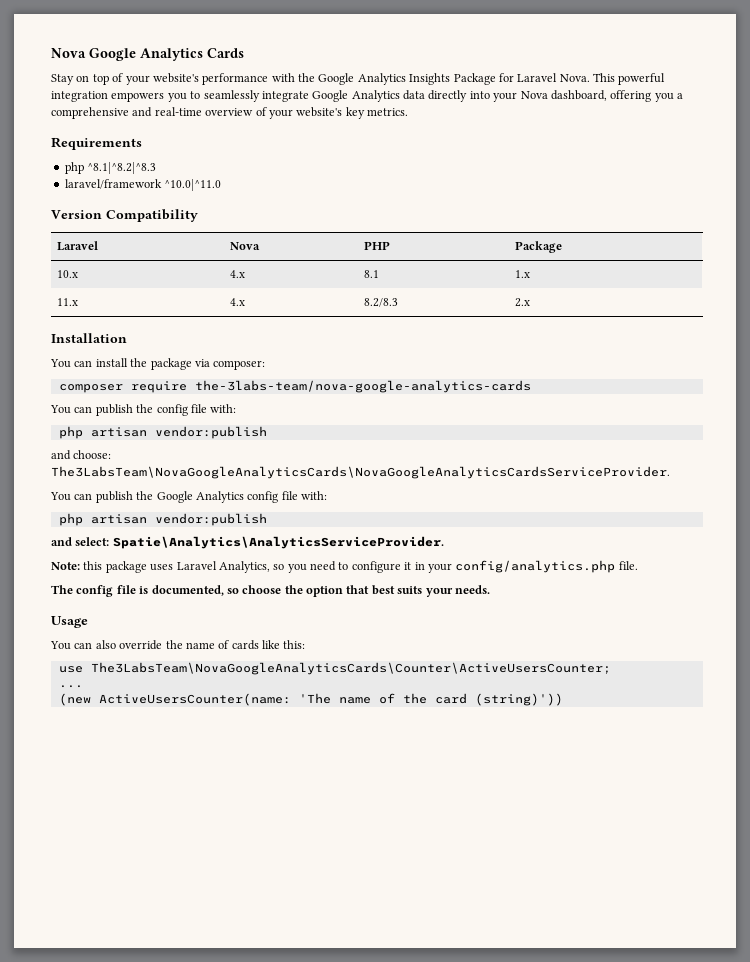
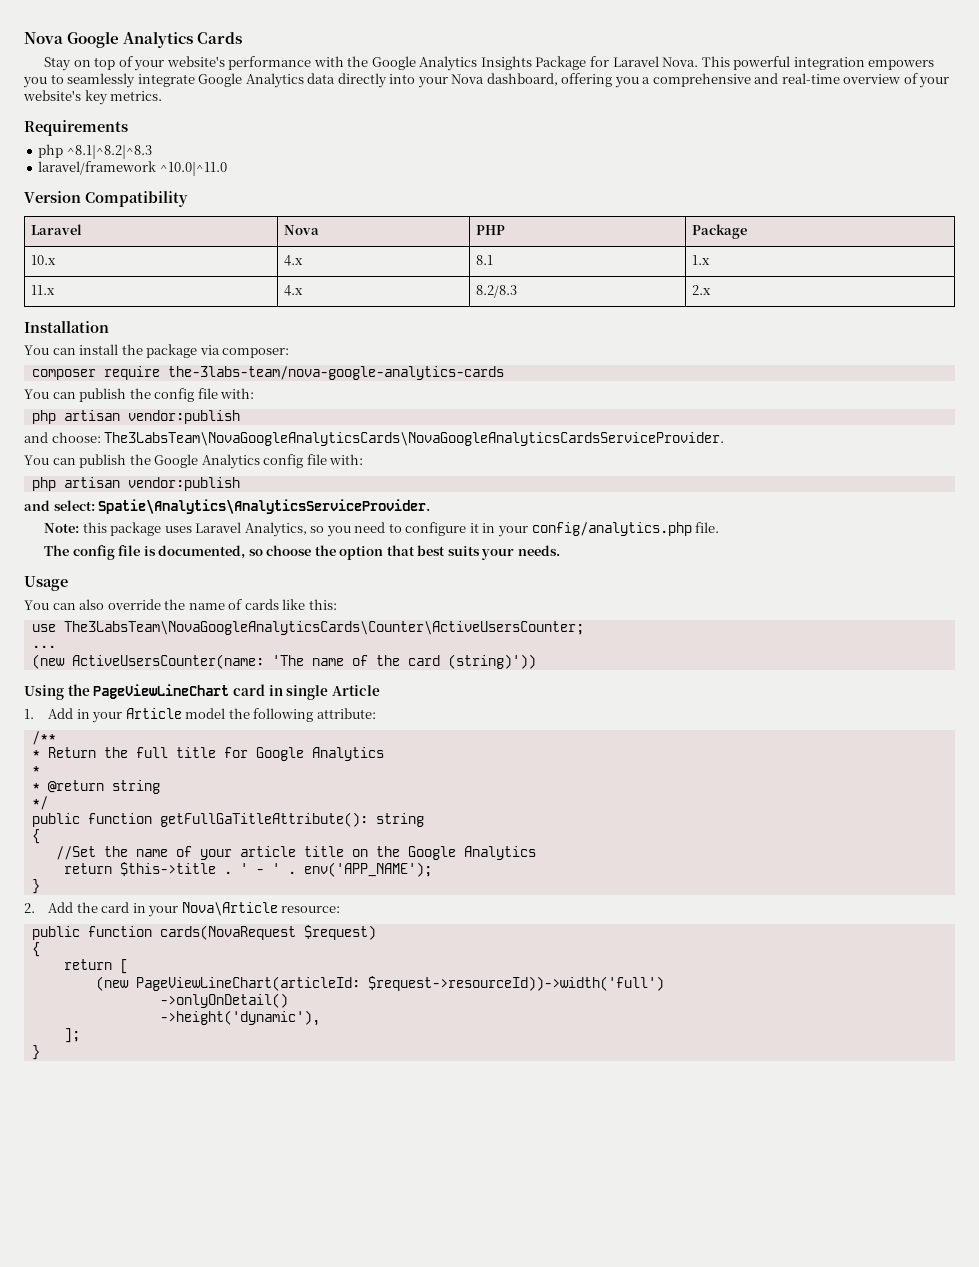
+ Using the PageViewLineChart card in single Article
+ 1. Add in your Article model the following attribute:
+ /**
+ * Return the full title for Google Analytics
+ *
+ * @return string
+ */
+ public function getFullGaTitleAttribute(): string
+ {
+ //Set the name of your article title on the Google Analytics
+ return $this->title . ' - ' . env('APP_NAME');
+ }
+ 2. Add the card in your Nova\Article resource:
+ public function cards(NovaRequest $request)
+ {
+ return [
+ (new PageViewLineChart(articleId: $request->resourceId))->width('full')
+ ->onlyOnDetail()
+ ->height('dynamic'),
+ ];
+ }

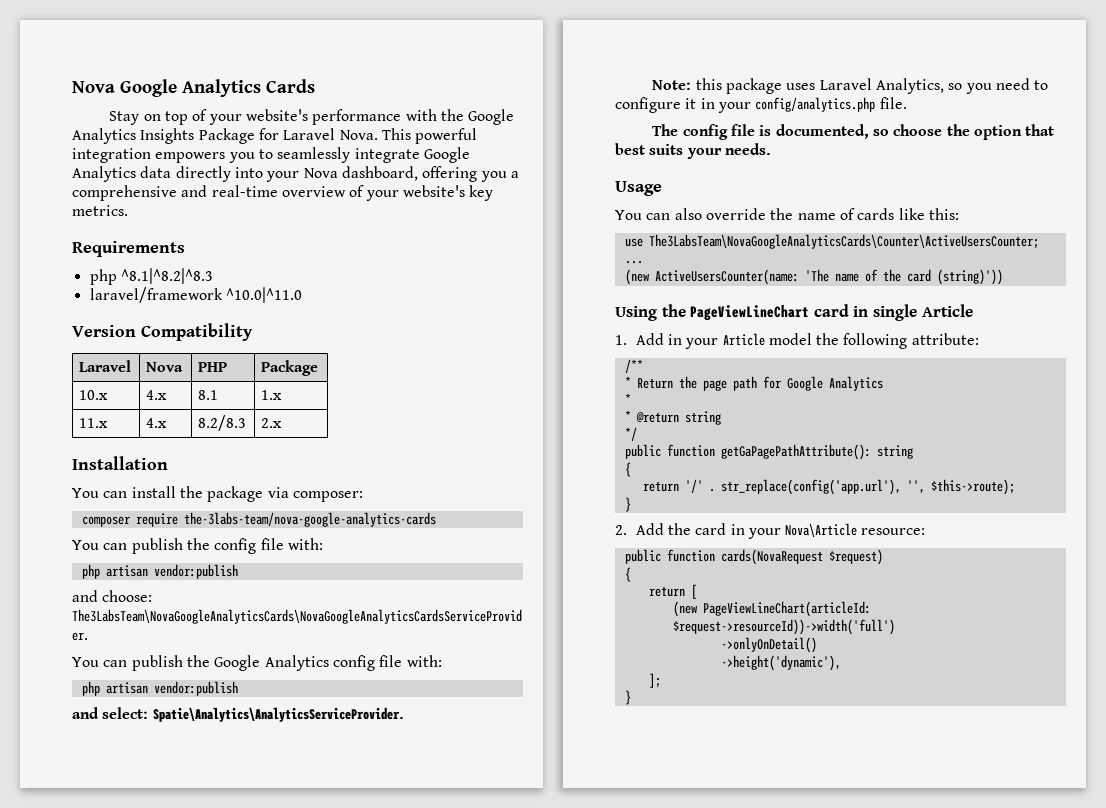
- * Return the full title for Google Analytics
+ * Return the page path for Google Analytics
- public function getFullGaTitleAttribute(): string
+ public function getGaPagePathAttribute(): string
- //Set the name of your article title on the Google Analytics
- return $this->title . ' - ' . env('APP_NAME');
+ return '/' . str_replace(config('app.url'), '', $this->route);

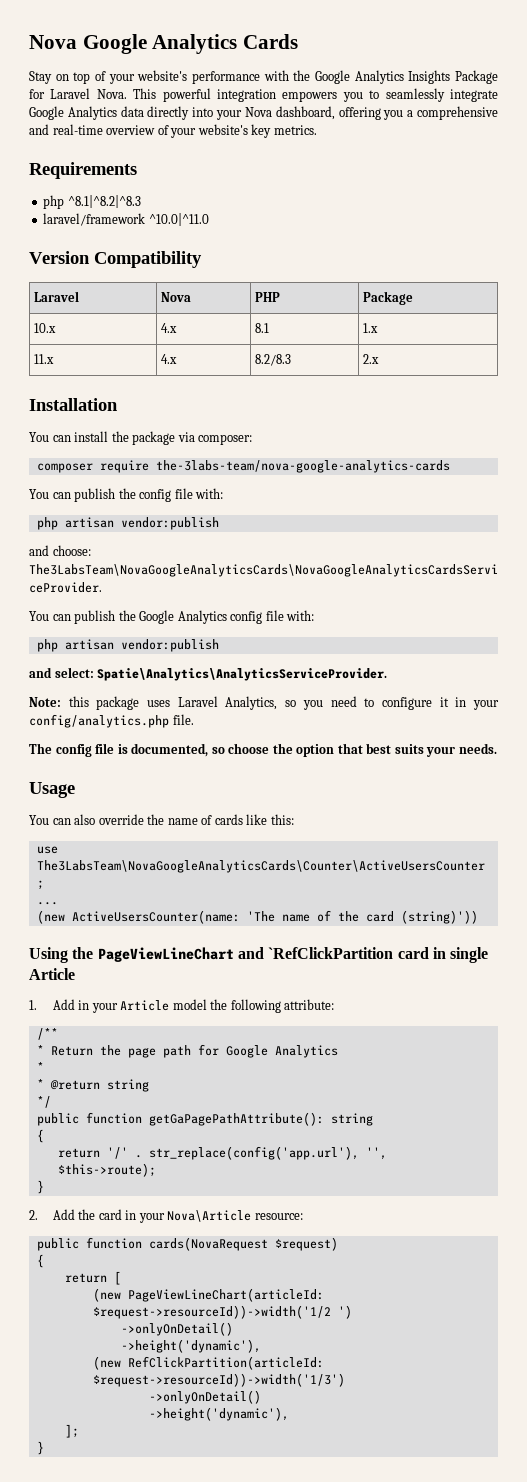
- Using the PageViewLineChart card in single Article
+ Using the PageViewLineChart and `RefClickPartition card in single Article
- (new PageViewLineChart(articleId: $request->resourceId))->width('full')
+ (new PageViewLineChart(articleId: $request->resourceId))->width('1/2 ')
+ ->onlyOnDetail()
+ ->height('dynamic'),
+ (new RefClickPartition(articleId: $request->resourceId))->width('1/3')

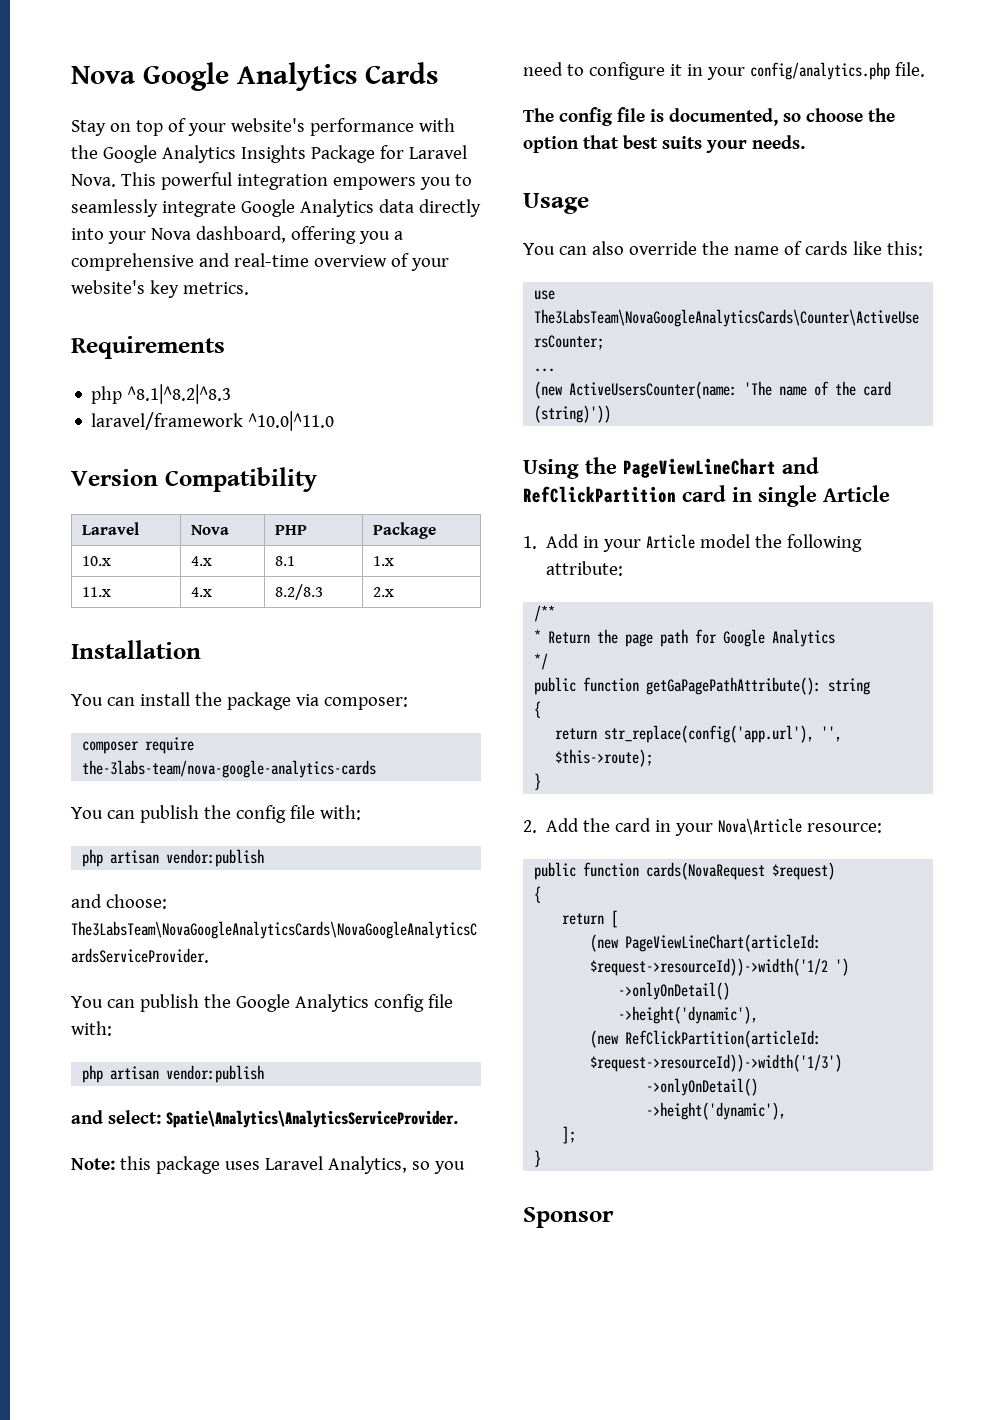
- Using the PageViewLineChart and `RefClickPartition card in single Article
+ Using the PageViewLineChart and RefClickPartition card in single Article
  * Return the page path for Google Analytics
- *
- * @return string
- return '/' . str_replace(config('app.url'), '', $this->route);
+ return str_replace(config('app.url'), '', $this->route);
+ Sponsor

